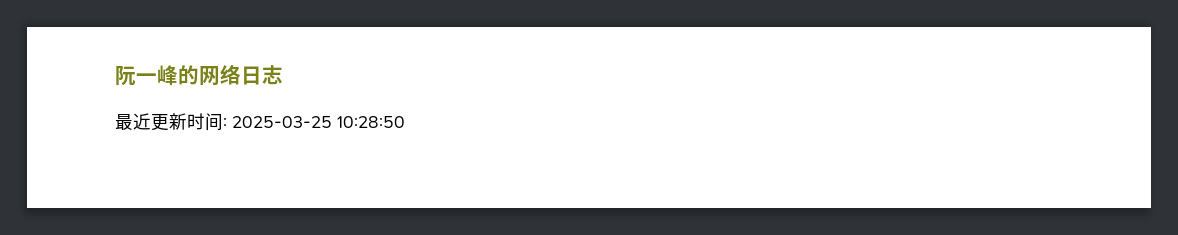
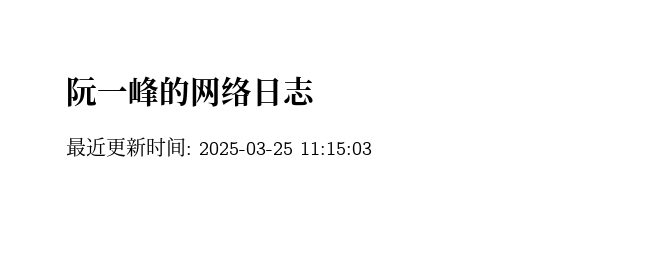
- 最近更新时间: 2025-03-25 10:28:50
+ 最近更新时间: 2025-03-25 11:15:03

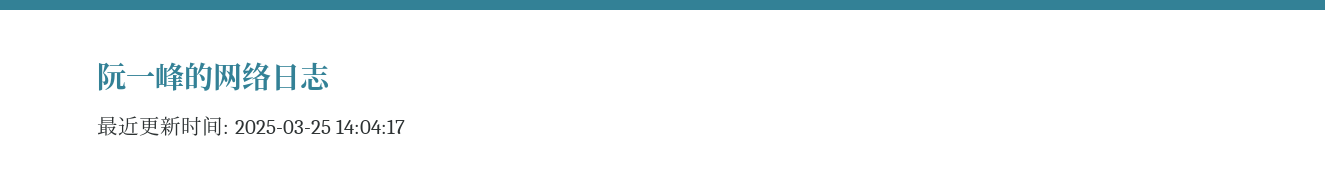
- 最近更新时间: 2025-03-25 11:15:03
+ 最近更新时间: 2025-03-25 14:04:17

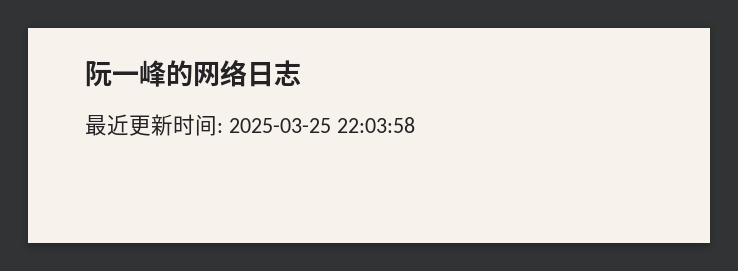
- 最近更新时间: 2025-03-25 14:04:17
+ 最近更新时间: 2025-03-25 22:03:58

